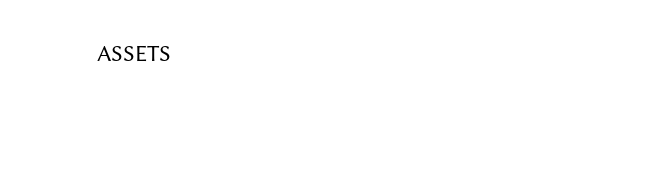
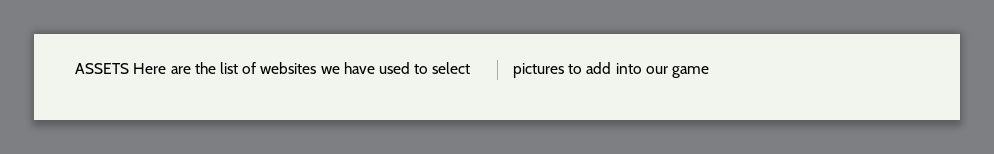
- ASSETS
+ ASSETS Here are the list of websites we have used to select pictures to add into our game

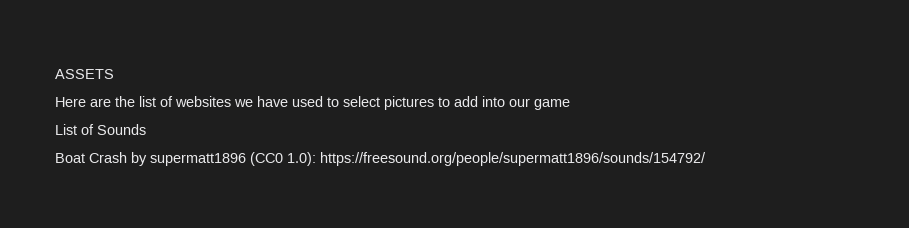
- ASSETS Here are the list of websites we have used to select pictures to add into our game
+ ASSETS
+ Here are the list of websites we have used to select pictures to add into our game
+ List of Sounds
+ Boat Crash by supermatt1896 (CC0 1.0): https://freesound.org/people/supermatt1896/sounds/154792/

